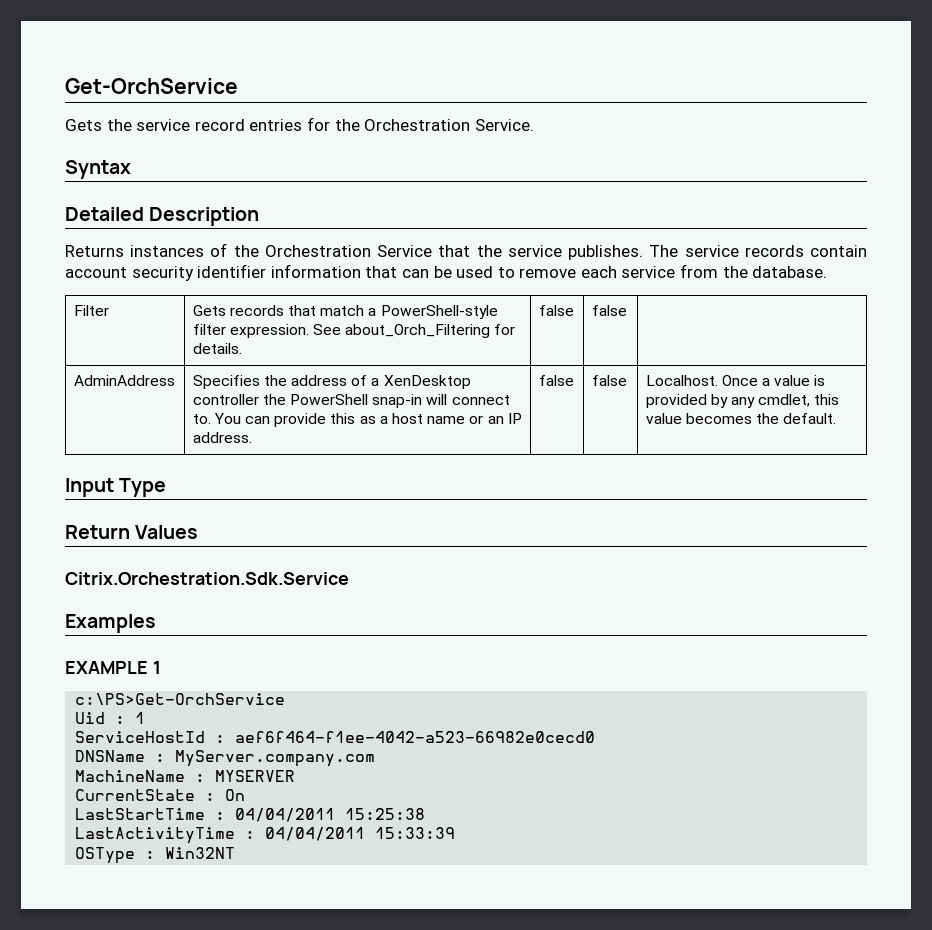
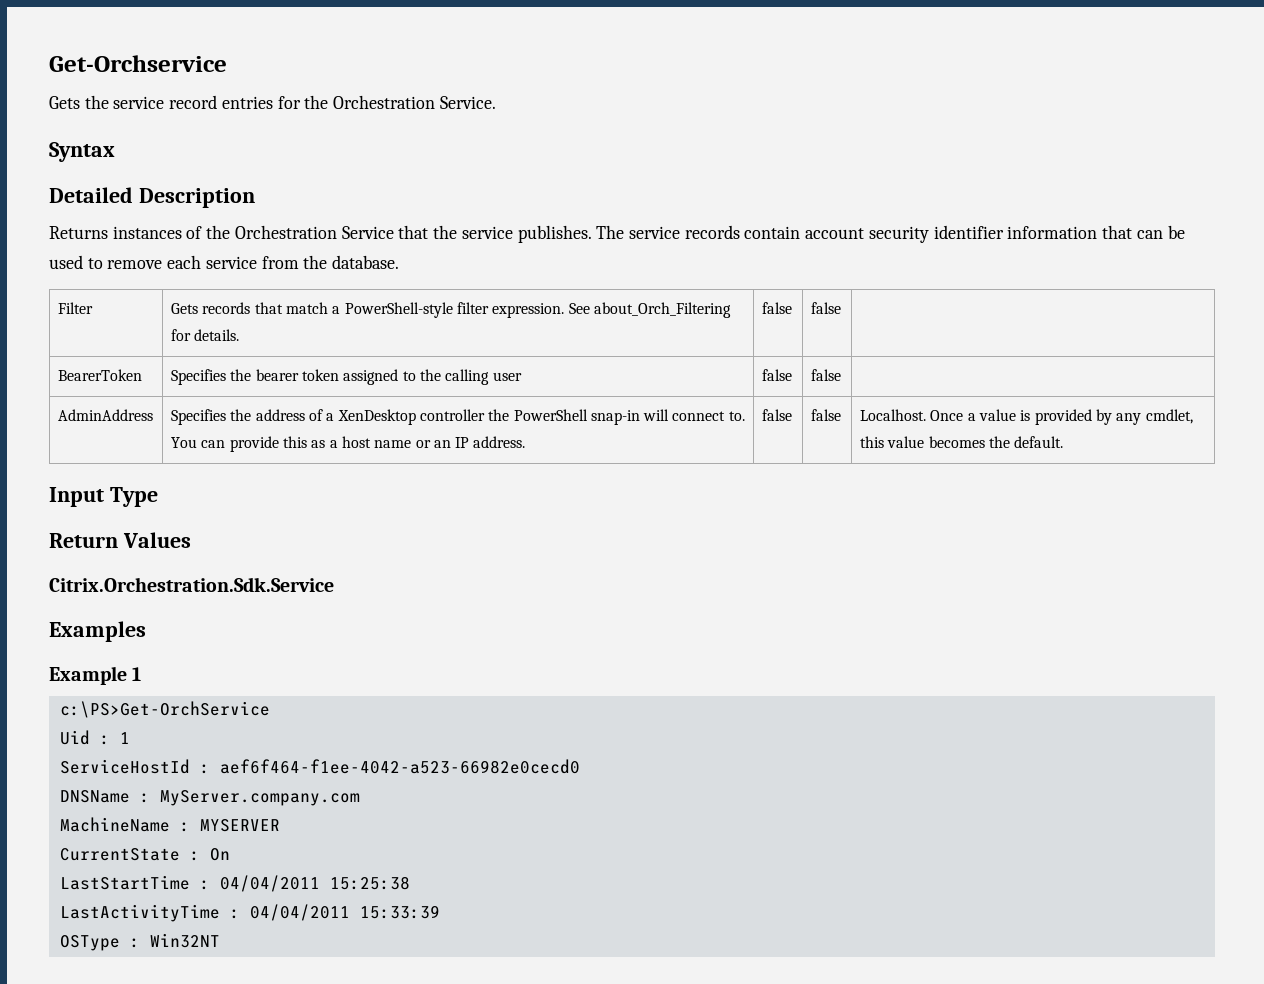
- Get-OrchService
+ Get-Orchservice
+ BearerToken | Specifies the bearer token assigned to the calling user | false | false |
- EXAMPLE 1
+ Example 1

